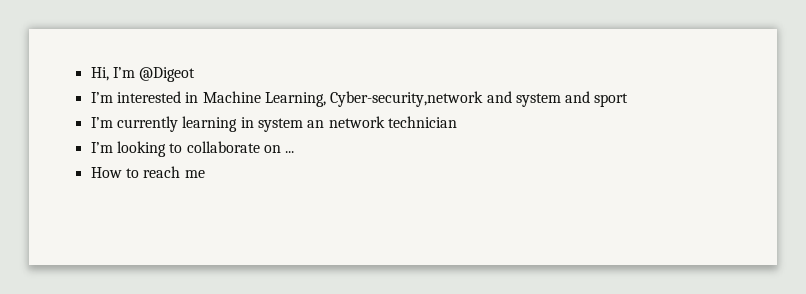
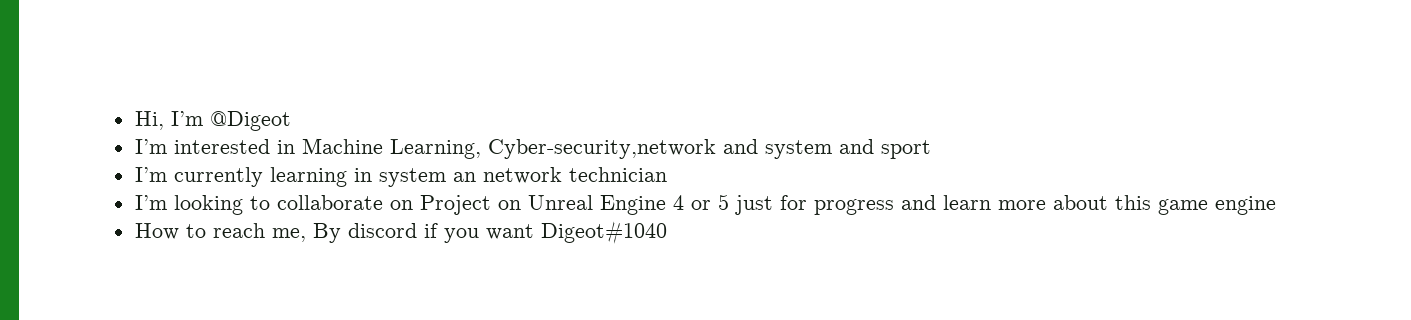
- I’m looking to collaborate on ...
- How to reach me
+ I’m looking to collaborate on Project on Unreal Engine 4 or 5 just for progress and learn more about this game engine
+ How to reach me, By discord if you want Digeot#1040

